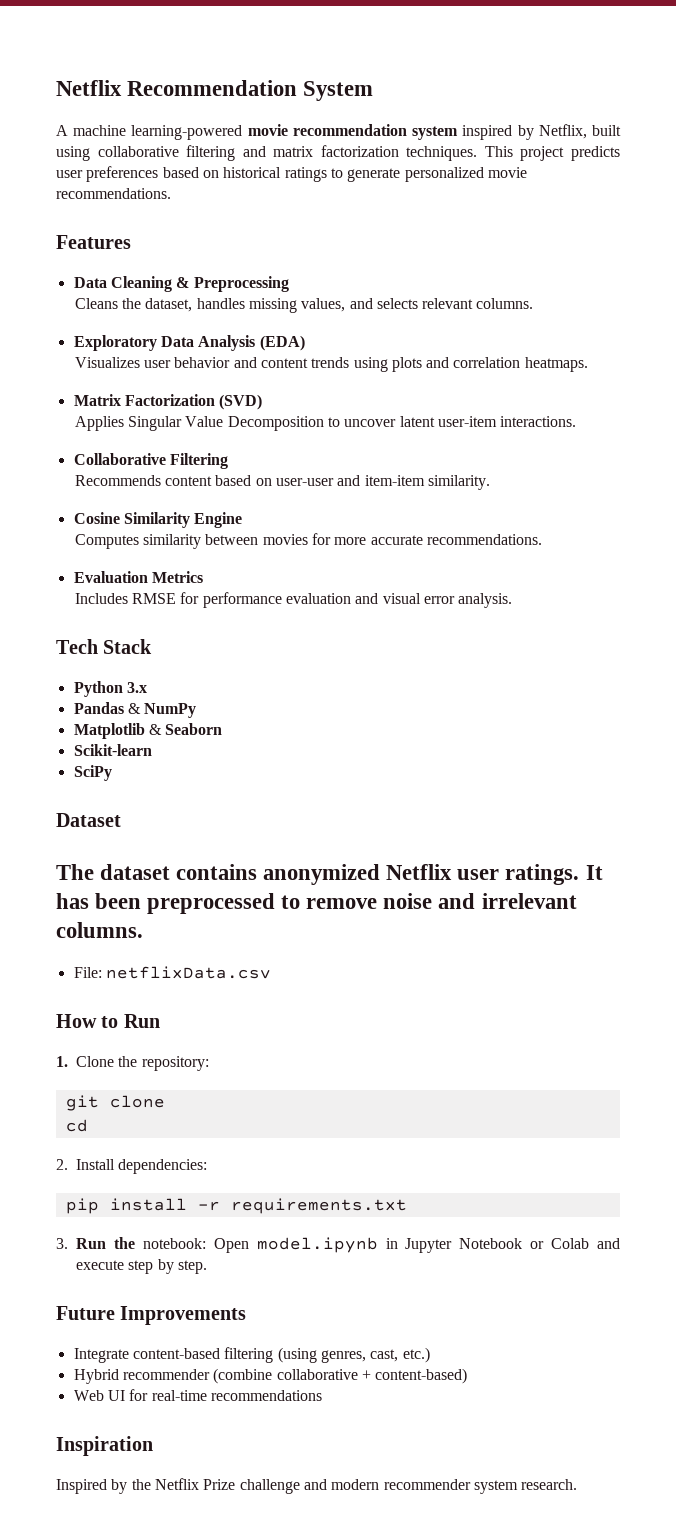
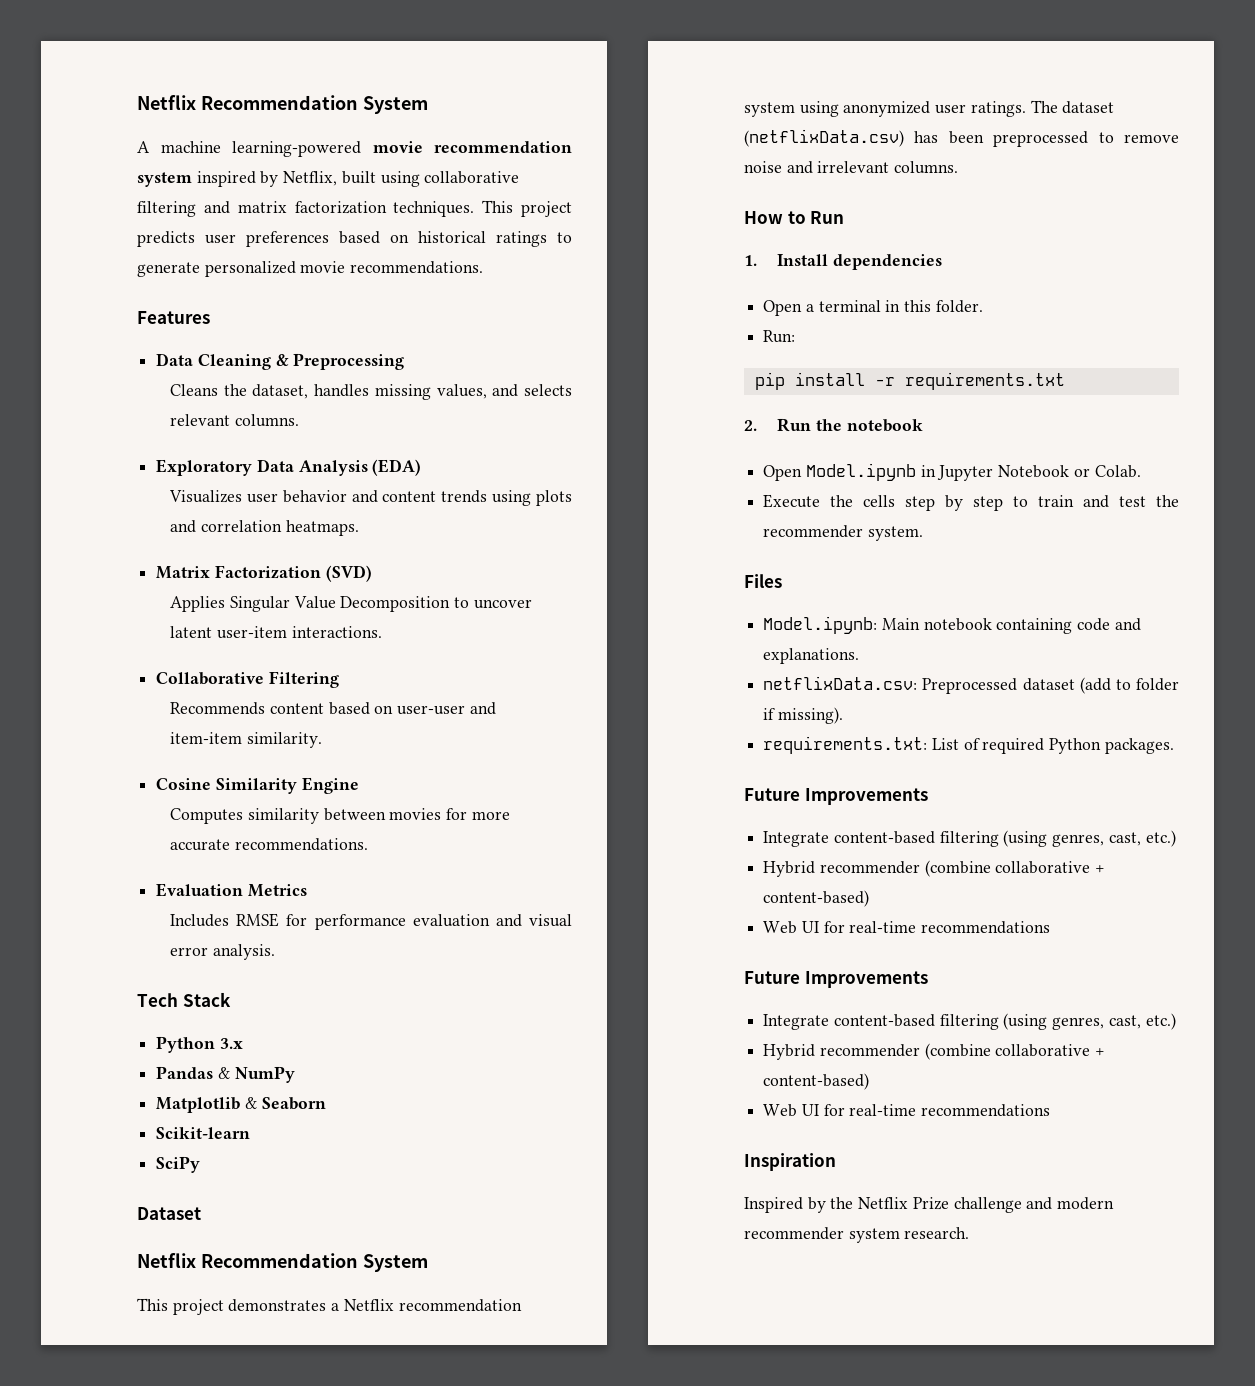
  Dataset
- The dataset contains anonymized Netflix user ratings. It has been preprocessed to remove noise and irrelevant columns.
+ Netflix Recommendation System
+ This project demonstrates a Netflix recommendation system using anonymized user ratings. The dataset (netflixData.csv) has been preprocessed to remove noise and irrelevant columns.
- File: netflixData.csv
- 1. Clone the repository:
- git clone
- cd
- 2. Install dependencies:
+ 1. Install dependencies
+ Open a terminal in this folder.
+ Run:
- 3. Run the notebook: Open model.ipynb in Jupyter Notebook or Colab and execute step by step.
+ 2. Run the notebook
+ Open Model.ipynb in Jupyter Notebook or Colab.
+ Execute the cells step by step to train and test the recommender system.
+ Files
+ Model.ipynb: Main notebook containing code and explanations.
+ netflixData.csv: Preprocessed dataset (add to folder if missing).
+ requirements.txt: List of required Python packages.
+ Future Improvements
+ Integrate content-based filtering (using genres, cast, etc.)
+ Hybrid recommender (combine collaborative + content-based)
+ Web UI for real-time recommendations

